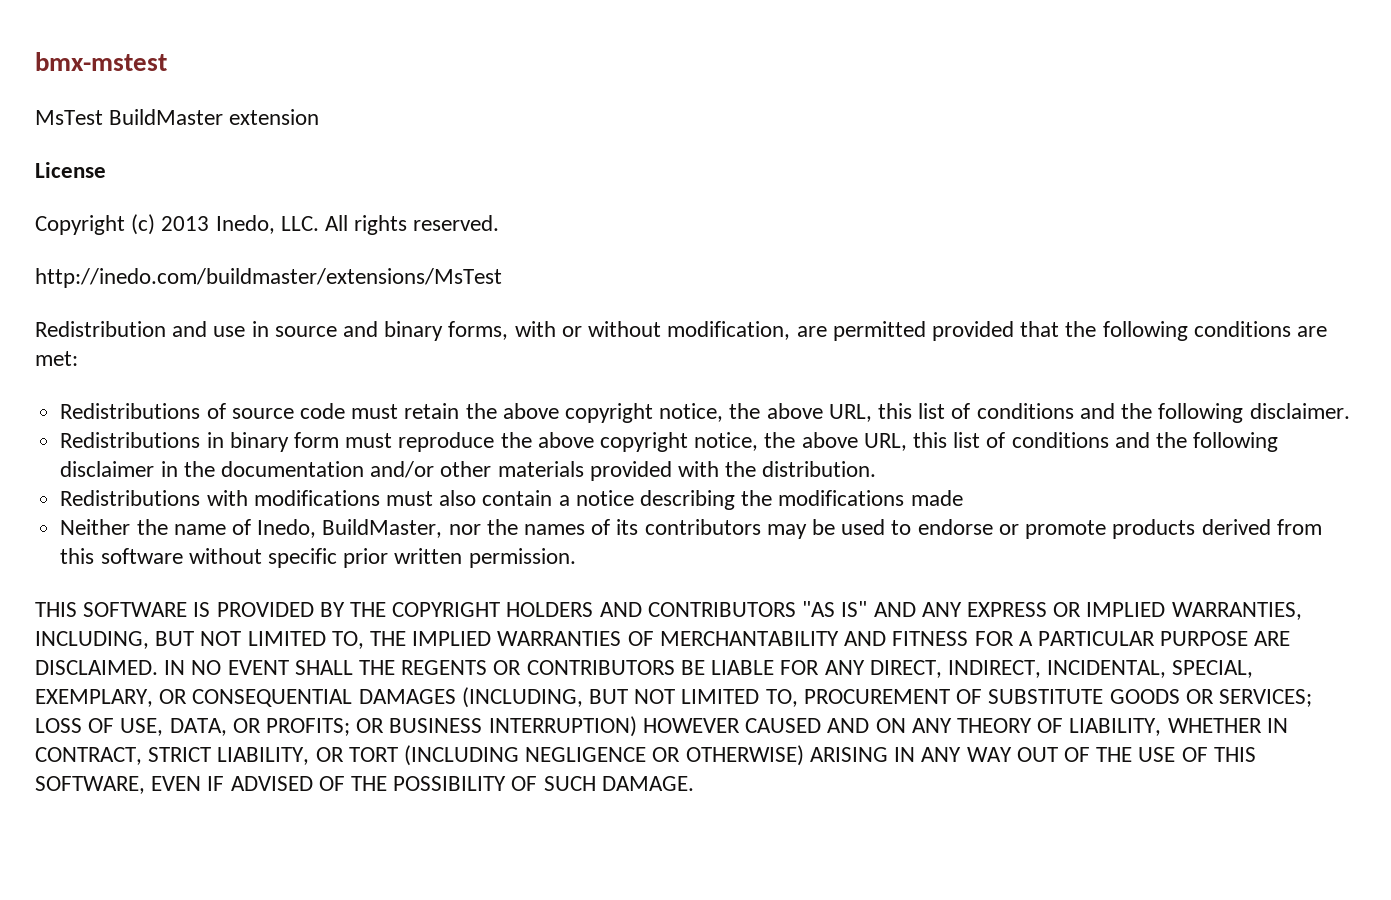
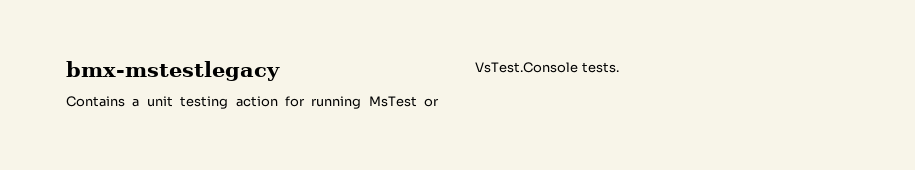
- bmx-mstest
- MsTest BuildMaster extension
- License
- Copyright (c) 2013 Inedo, LLC. All rights reserved.
- http://inedo.com/buildmaster/extensions/MsTest
- Redistribution and use in source and binary forms, with or without modification, are permitted provided that the following conditions are met:
- Redistributions of source code must retain the above copyright notice, the above URL, this list of conditions and the following disclaimer.
- Redistributions in binary form must reproduce the above copyright notice, the above URL, this list of conditions and the following disclaimer in the documentation and/or other materials provided with the distribution.
- Redistributions with modifications must also contain a notice describing the modifications made
- Neither the name of Inedo, BuildMaster, nor the names of its contributors may be used to endorse or promote products derived from this software without specific prior written permission.
- THIS SOFTWARE IS PROVIDED BY THE COPYRIGHT HOLDERS AND CONTRIBUTORS "AS IS" AND ANY EXPRESS OR IMPLIED WARRANTIES, INCLUDING, BUT NOT LIMITED TO, THE IMPLIED WARRANTIES OF MERCHANTABILITY AND FITNESS FOR A PARTICULAR PURPOSE ARE DISCLAIMED. IN NO EVENT SHALL THE REGENTS OR CONTRIBUTORS BE LIABLE FOR ANY DIRECT, INDIRECT, INCIDENTAL, SPECIAL, EXEMPLARY, OR CONSEQUENTIAL DAMAGES (INCLUDING, BUT NOT LIMITED TO, PROCUREMENT OF SUBSTITUTE GOODS OR SERVICES; LOSS OF USE, DATA, OR PROFITS; OR BUSINESS INTERRUPTION) HOWEVER CAUSED AND ON ANY THEORY OF LIABILITY, WHETHER IN CONTRACT, STRICT LIABILITY, OR TORT (INCLUDING NEGLIGENCE OR OTHERWISE) ARISING IN ANY WAY OUT OF THE USE OF THIS SOFTWARE, EVEN IF ADVISED OF THE POSSIBILITY OF SUCH DAMAGE.
+ bmx-mstestlegacy
+ Contains a unit testing action for running MsTest or VsTest.Console tests.

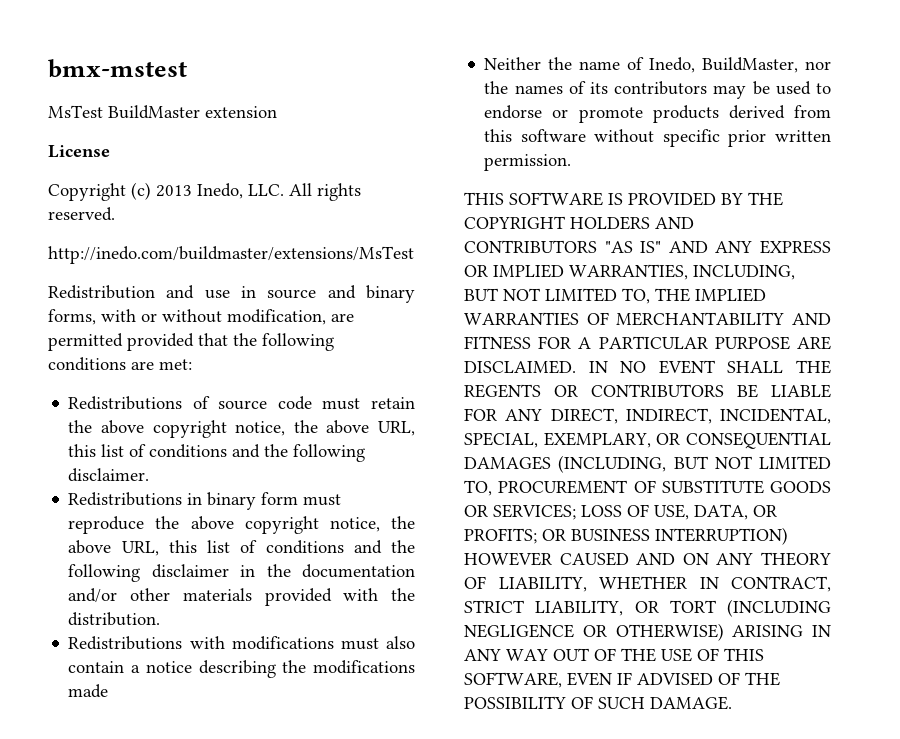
- bmx-mstestlegacy
- Contains a unit testing action for running MsTest or VsTest.Console tests.
+ bmx-mstest
+ MsTest BuildMaster extension
+ License
+ Copyright (c) 2013 Inedo, LLC. All rights reserved.
+ http://inedo.com/buildmaster/extensions/MsTest
+ Redistribution and use in source and binary forms, with or without modification, are permitted provided that the following conditions are met:
+ Redistributions of source code must retain the above copyright notice, the above URL, this list of conditions and the following disclaimer.
+ Redistributions in binary form must reproduce the above copyright notice, the above URL, this list of conditions and the following disclaimer in the documentation and/or other materials provided with the distribution.
+ Redistributions with modifications must also contain a notice describing the modifications made
+ Neither the name of Inedo, BuildMaster, nor the names of its contributors may be used to endorse or promote products derived from this software without specific prior written permission.
+ THIS SOFTWARE IS PROVIDED BY THE COPYRIGHT HOLDERS AND CONTRIBUTORS "AS IS" AND ANY EXPRESS OR IMPLIED WARRANTIES, INCLUDING, BUT NOT LIMITED TO, THE IMPLIED WARRANTIES OF MERCHANTABILITY AND FITNESS FOR A PARTICULAR PURPOSE ARE DISCLAIMED. IN NO EVENT SHALL THE REGENTS OR CONTRIBUTORS BE LIABLE FOR ANY DIRECT, INDIRECT, INCIDENTAL, SPECIAL, EXEMPLARY, OR CONSEQUENTIAL DAMAGES (INCLUDING, BUT NOT LIMITED TO, PROCUREMENT OF SUBSTITUTE GOODS OR SERVICES; LOSS OF USE, DATA, OR PROFITS; OR BUSINESS INTERRUPTION) HOWEVER CAUSED AND ON ANY THEORY OF LIABILITY, WHETHER IN CONTRACT, STRICT LIABILITY, OR TORT (INCLUDING NEGLIGENCE OR OTHERWISE) ARISING IN ANY WAY OUT OF THE USE OF THIS SOFTWARE, EVEN IF ADVISED OF THE POSSIBILITY OF SUCH DAMAGE.

